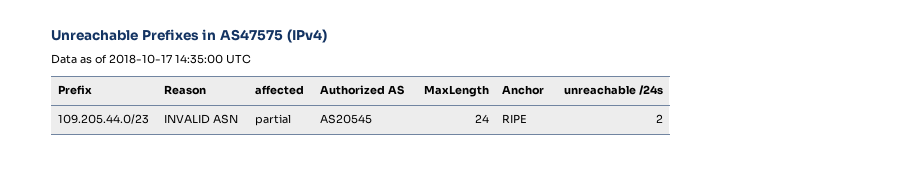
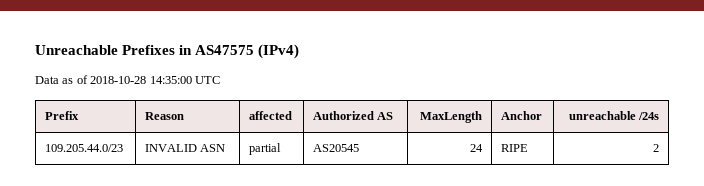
- Data as of 2018-10-17 14:35:00 UTC
+ Data as of 2018-10-28 14:35:00 UTC

